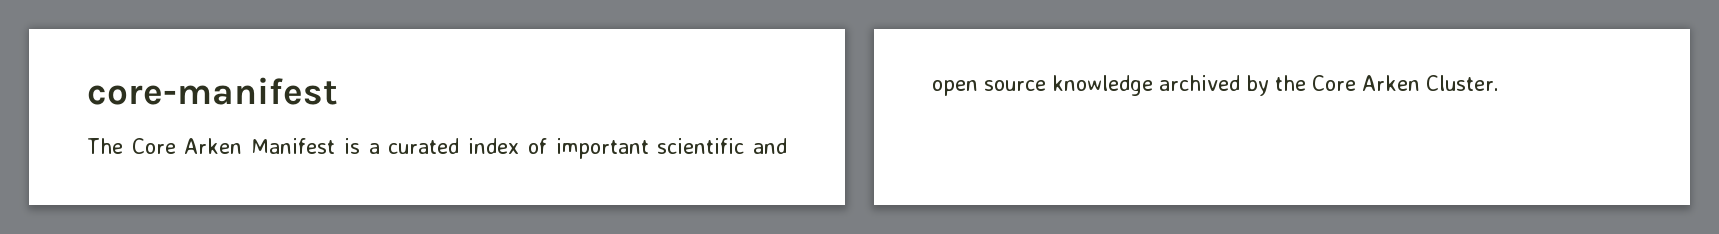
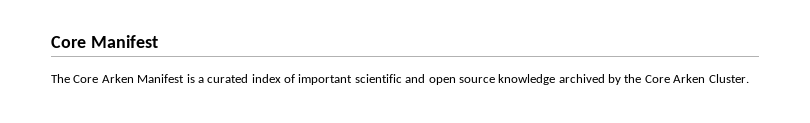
- core-manifest
+ Core Manifest

